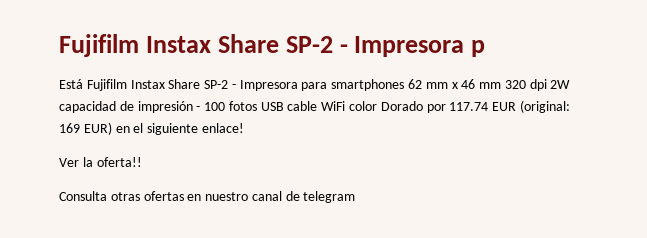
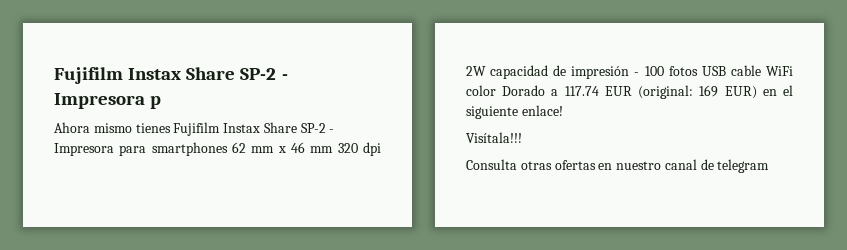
- Está Fujifilm Instax Share SP-2 - Impresora para smartphones 62 mm x 46 mm 320 dpi 2W capacidad de impresión - 100 fotos USB cable WiFi color Dorado por 117.74 EUR (original: 169 EUR) en el siguiente enlace!
+ Ahora mismo tienes Fujifilm Instax Share SP-2 - Impresora para smartphones 62 mm x 46 mm 320 dpi 2W capacidad de impresión - 100 fotos USB cable WiFi color Dorado a 117.74 EUR (original: 169 EUR) en el siguiente enlace!
- Ver la oferta!!
+ Visítala!!!

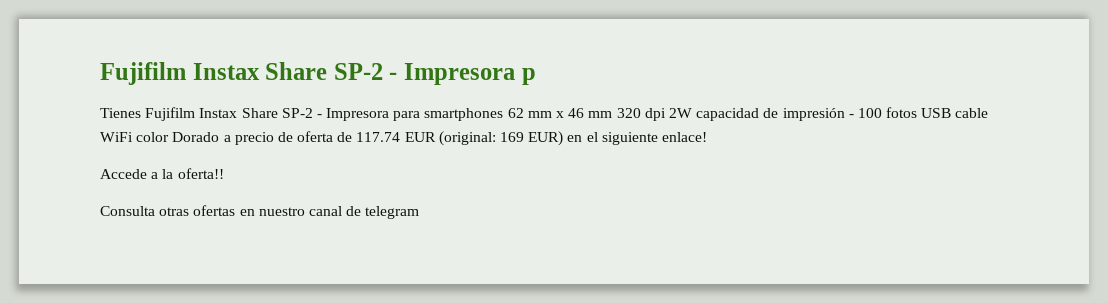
- Ahora mismo tienes Fujifilm Instax Share SP-2 - Impresora para smartphones 62 mm x 46 mm 320 dpi 2W capacidad de impresión - 100 fotos USB cable WiFi color Dorado a 117.74 EUR (original: 169 EUR) en el siguiente enlace!
+ Tienes Fujifilm Instax Share SP-2 - Impresora para smartphones 62 mm x 46 mm 320 dpi 2W capacidad de impresión - 100 fotos USB cable WiFi color Dorado a precio de oferta de 117.74 EUR (original: 169 EUR) en el siguiente enlace!
- Visítala!!!
+ Accede a la oferta!!

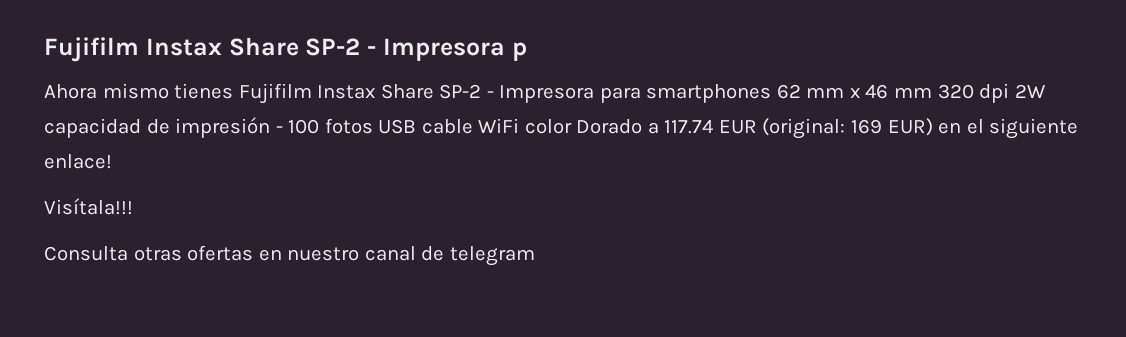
- Tienes Fujifilm Instax Share SP-2 - Impresora para smartphones 62 mm x 46 mm 320 dpi 2W capacidad de impresión - 100 fotos USB cable WiFi color Dorado a precio de oferta de 117.74 EUR (original: 169 EUR) en el siguiente enlace!
+ Ahora mismo tienes Fujifilm Instax Share SP-2 - Impresora para smartphones 62 mm x 46 mm 320 dpi 2W capacidad de impresión - 100 fotos USB cable WiFi color Dorado a 117.74 EUR (original: 169 EUR) en el siguiente enlace!
- Accede a la oferta!!
+ Visítala!!!

